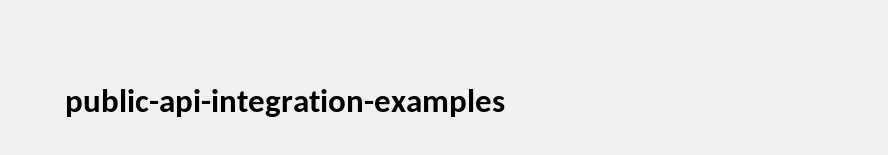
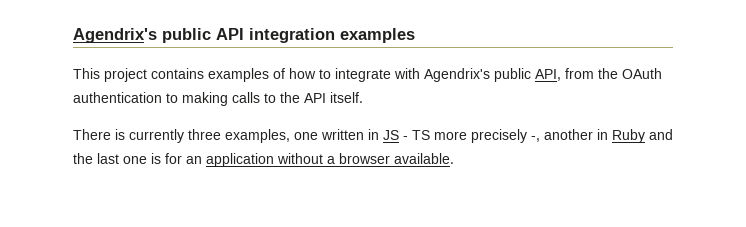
- public-api-integration-examples
+ Agendrix's public API integration examples
+ This project contains examples of how to integrate with Agendrix's public API, from the OAuth authentication to making calls to the API itself.
+ There is currently three examples, one written in JS - TS more precisely -, another in Ruby and the last one is for an application without a browser available.

